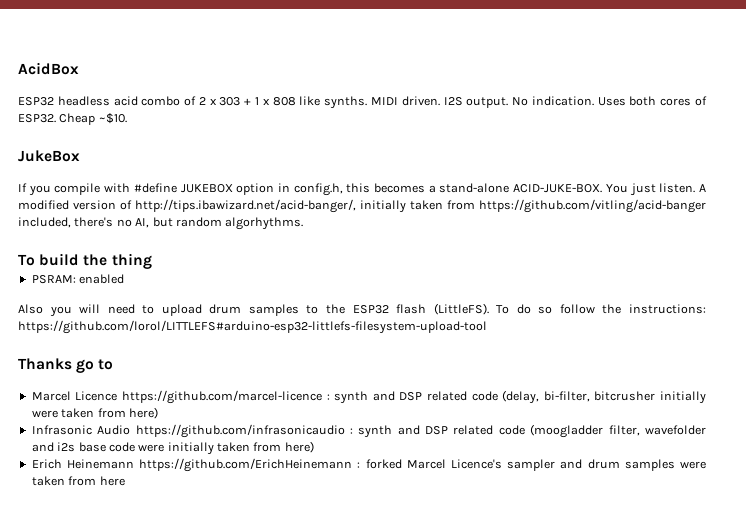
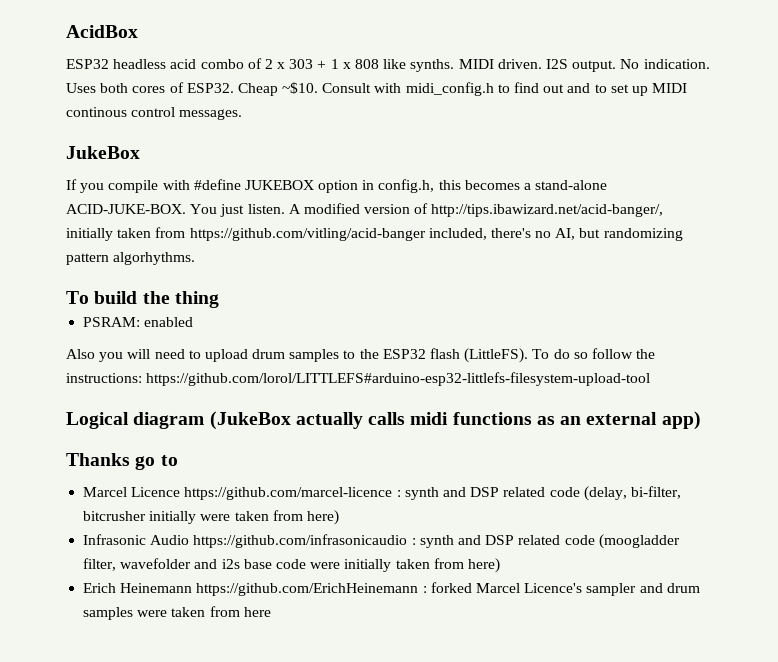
+ Consult with midi_config.h to find out and to set up MIDI continous control messages.
- A modified version of http://tips.ibawizard.net/acid-banger/, initially taken from https://github.com/vitling/acid-banger included, there's no AI, but random algorhythms.
+ A modified version of http://tips.ibawizard.net/acid-banger/, initially taken from https://github.com/vitling/acid-banger included, there's no AI, but randomizing pattern algorhythms.
+ Logical diagram (JukeBox actually calls midi functions as an external app)

